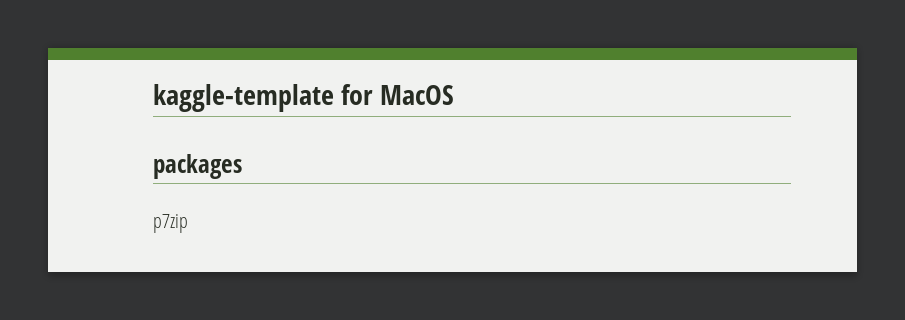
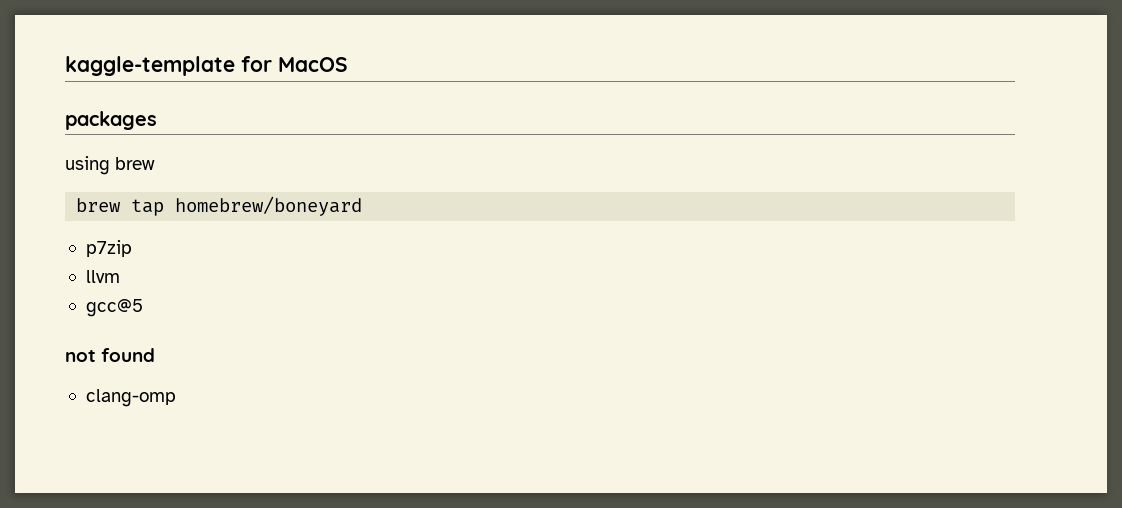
+ using brew
+ brew tap homebrew/boneyard
  p7zip
+ llvm
+ gcc@5
+ not found
+ clang-omp

